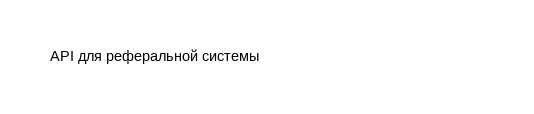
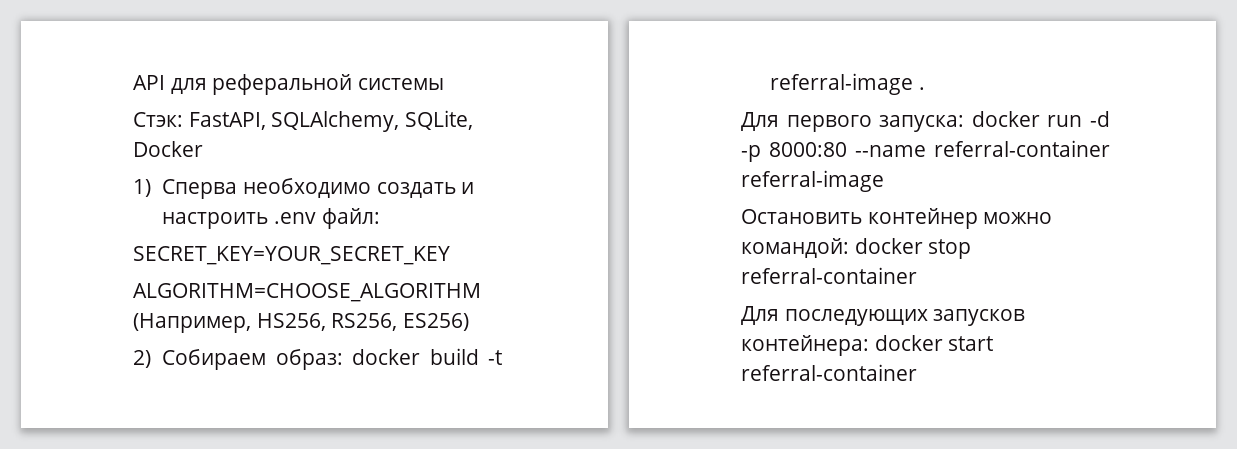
+ Стэк: FastAPI, SQLAlchemy, SQLite, Docker
+ 1) Сперва необходимо создать и настроить .env файл:
+ SECRET_KEY=YOUR_SECRET_KEY
+ ALGORITHM=CHOOSE_ALGORITHM (Например, HS256, RS256, ES256)
+ 2) Собираем образ: docker build -t referral-image .
+ Для первого запуска: docker run -d -p 8000:80 --name referral-container referral-image
+ Остановить контейнер можно командой: docker stop referral-container
+ Для последующих запусков контейнера: docker start referral-container

